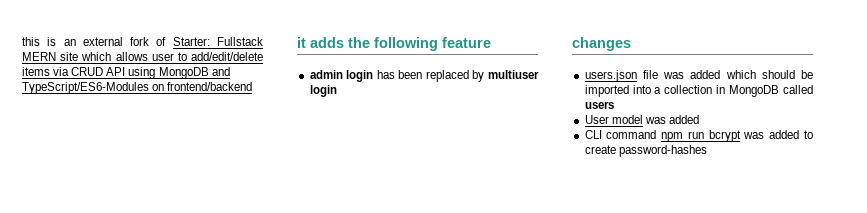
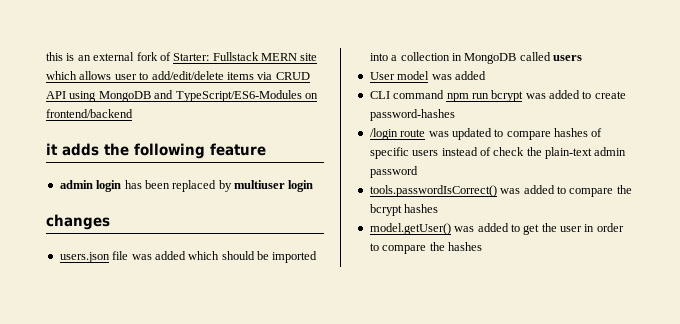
+ /login route was updated to compare hashes of specific users instead of check the plain-text admin password
+ tools.passwordIsCorrect() was added to compare the bcrypt hashes
+ model.getUser() was added to get the user in order to compare the hashes

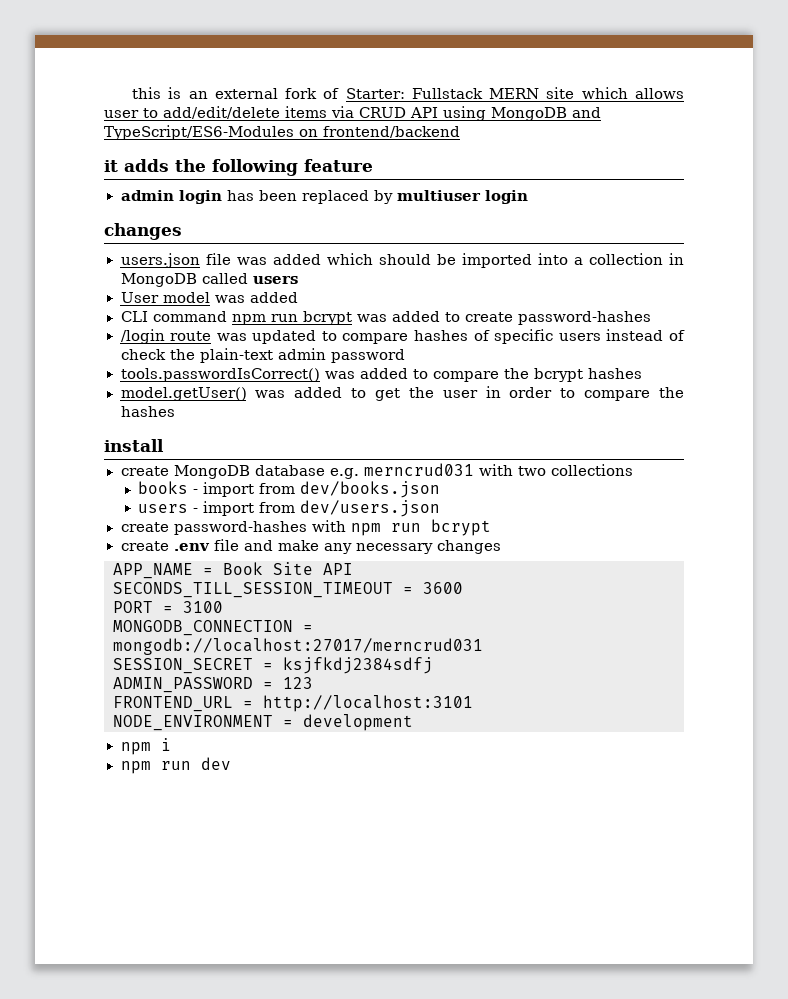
+ install
+ create MongoDB database e.g. merncrud031 with two collections
+ books - import from dev/books.json
+ users - import from dev/users.json
+ create password-hashes with npm run bcrypt
+ create .env file and make any necessary changes
+ APP_NAME = Book Site API
+ SECONDS_TILL_SESSION_TIMEOUT = 3600
+ PORT = 3100
+ MONGODB_CONNECTION = mongodb://localhost:27017/merncrud031
+ SESSION_SECRET = ksjfkdj2384sdfj
+ ADMIN_PASSWORD = 123
+ FRONTEND_URL = http://localhost:3101
+ NODE_ENVIRONMENT = development
+ npm i
+ npm run dev

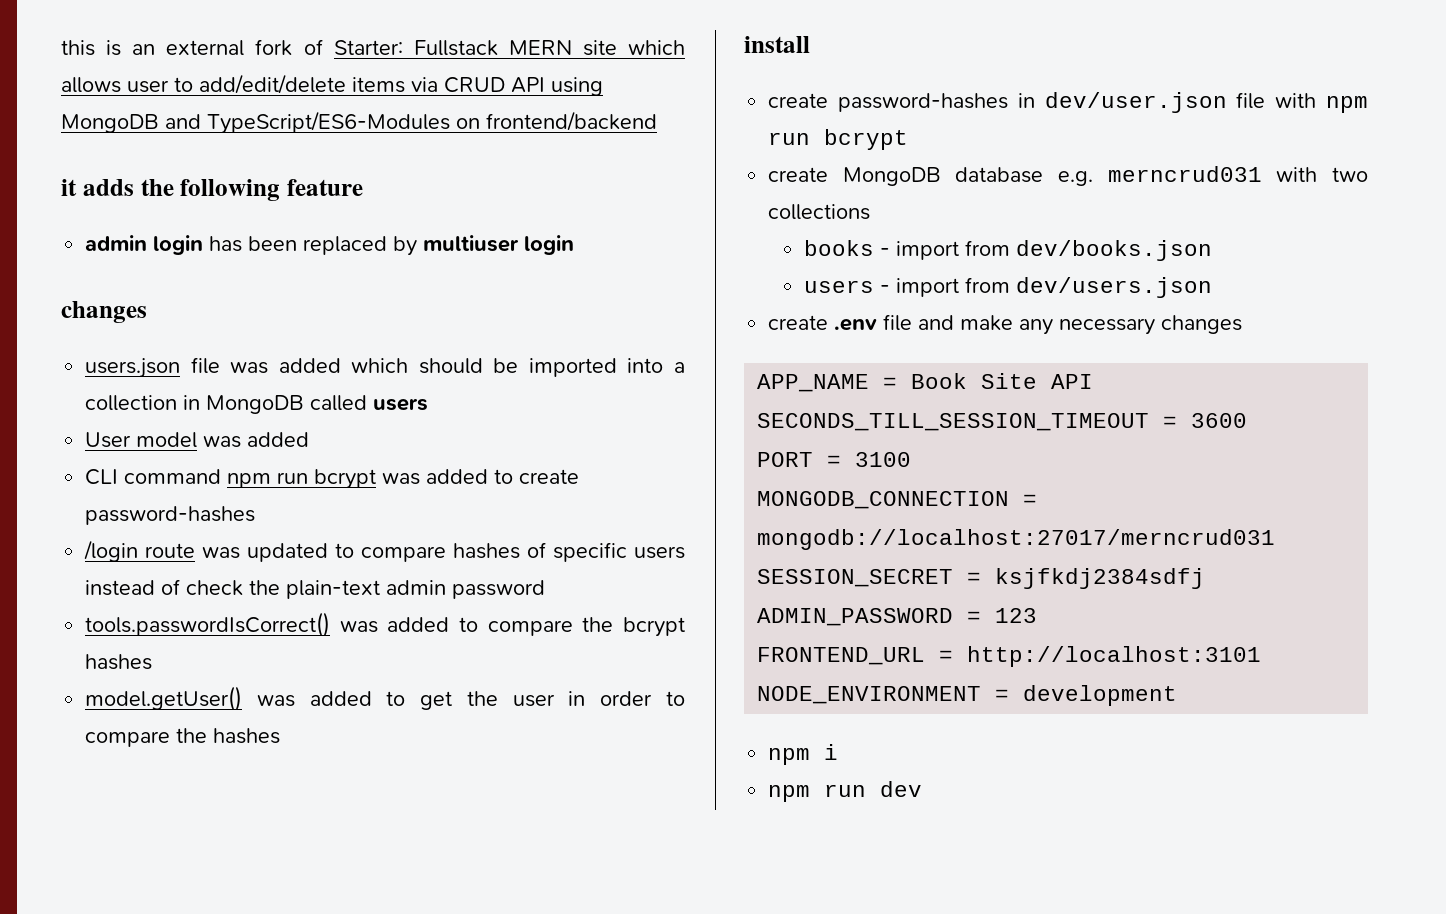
+ create password-hashes in dev/user.json file with npm run bcrypt
- create password-hashes with npm run bcrypt

